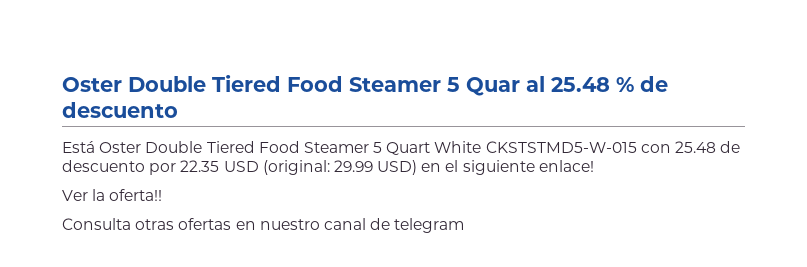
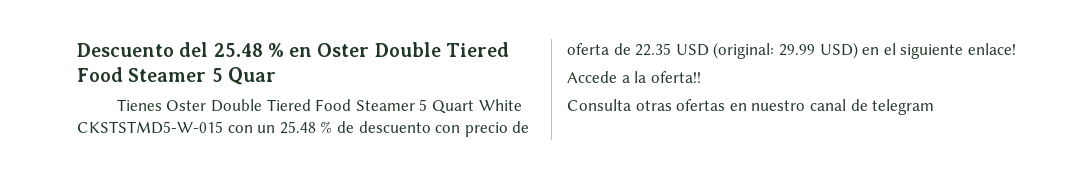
- Oster Double Tiered Food Steamer 5 Quar al 25.48 % de descuento
- Está Oster Double Tiered Food Steamer 5 Quart White CKSTSTMD5-W-015 con 25.48 de descuento por 22.35 USD (original: 29.99 USD) en el siguiente enlace!
+ Descuento del 25.48 % en Oster Double Tiered Food Steamer 5 Quar
+ Tienes Oster Double Tiered Food Steamer 5 Quart White CKSTSTMD5-W-015 con un 25.48 % de descuento con precio de oferta de 22.35 USD (original: 29.99 USD) en el siguiente enlace!
- Ver la oferta!!
+ Accede a la oferta!!

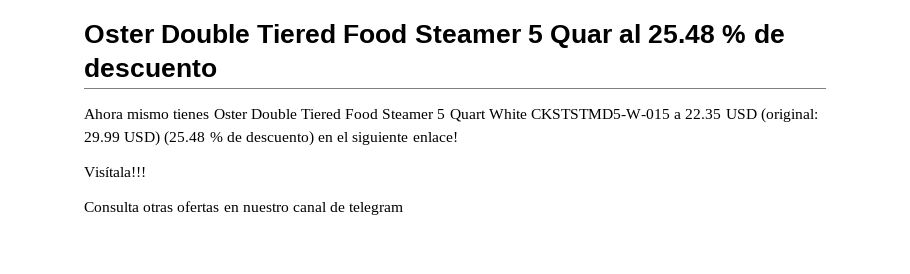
- Descuento del 25.48 % en Oster Double Tiered Food Steamer 5 Quar
- Tienes Oster Double Tiered Food Steamer 5 Quart White CKSTSTMD5-W-015 con un 25.48 % de descuento con precio de oferta de 22.35 USD (original: 29.99 USD) en el siguiente enlace!
+ Oster Double Tiered Food Steamer 5 Quar al 25.48 % de descuento
+ Ahora mismo tienes Oster Double Tiered Food Steamer 5 Quart White CKSTSTMD5-W-015 a 22.35 USD (original: 29.99 USD) (25.48 % de descuento) en el siguiente enlace!
- Accede a la oferta!!
+ Visítala!!!

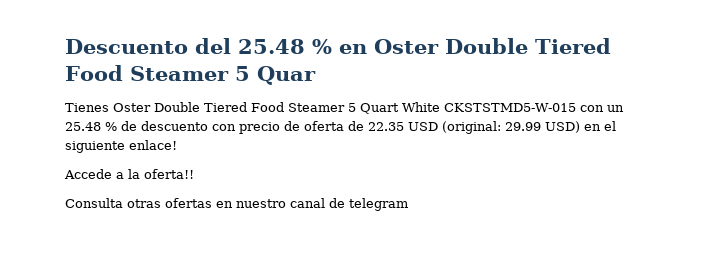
- Oster Double Tiered Food Steamer 5 Quar al 25.48 % de descuento
- Ahora mismo tienes Oster Double Tiered Food Steamer 5 Quart White CKSTSTMD5-W-015 a 22.35 USD (original: 29.99 USD) (25.48 % de descuento) en el siguiente enlace!
+ Descuento del 25.48 % en Oster Double Tiered Food Steamer 5 Quar
+ Tienes Oster Double Tiered Food Steamer 5 Quart White CKSTSTMD5-W-015 con un 25.48 % de descuento con precio de oferta de 22.35 USD (original: 29.99 USD) en el siguiente enlace!
- Visítala!!!
+ Accede a la oferta!!

